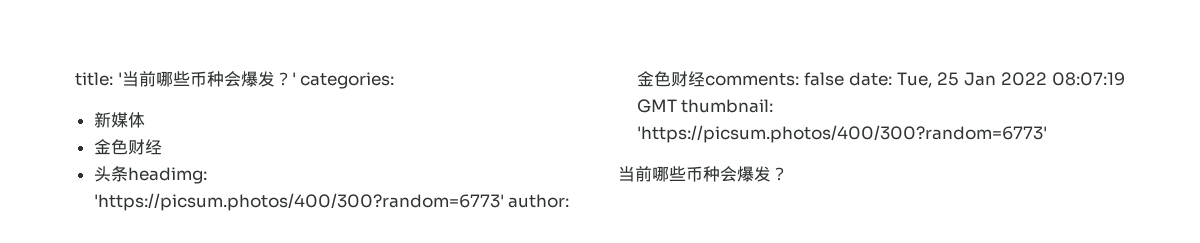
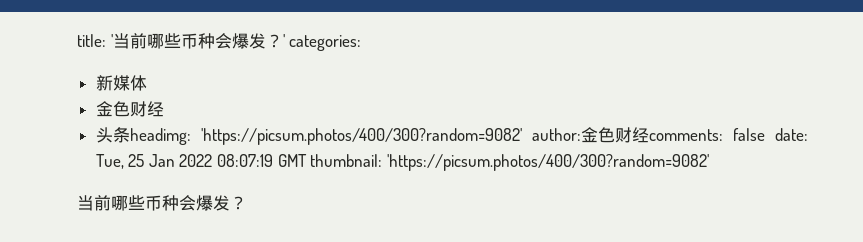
- 头条headimg: 'https://picsum.photos/400/300?random=6773' author:金色财经comments: false date: Tue, 25 Jan 2022 08:07:19 GMT thumbnail: 'https://picsum.photos/400/300?random=6773'
+ 头条headimg: 'https://picsum.photos/400/300?random=9082' author:金色财经comments: false date: Tue, 25 Jan 2022 08:07:19 GMT thumbnail: 'https://picsum.photos/400/300?random=9082'

